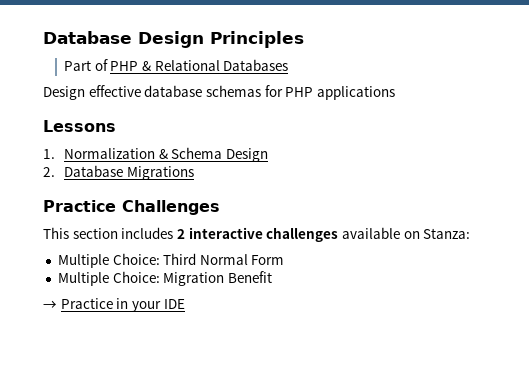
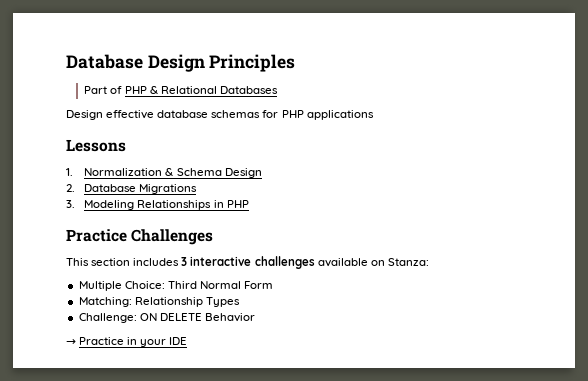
+ 3. Modeling Relationships in PHP
- This section includes 2 interactive challenges available on Stanza:
+ This section includes 3 interactive challenges available on Stanza:
- Multiple Choice: Migration Benefit
+ Matching: Relationship Types
+ Challenge: ON DELETE Behavior

